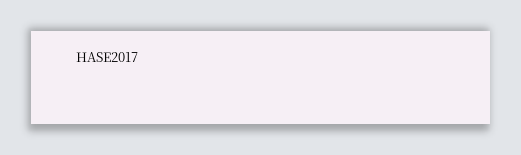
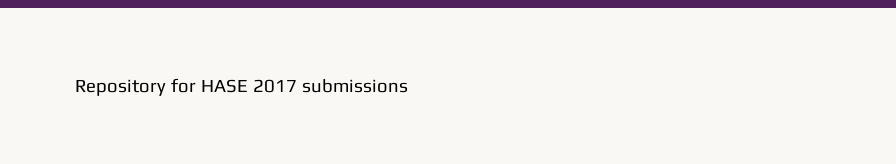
- HASE2017
+ Repository for HASE 2017 submissions

